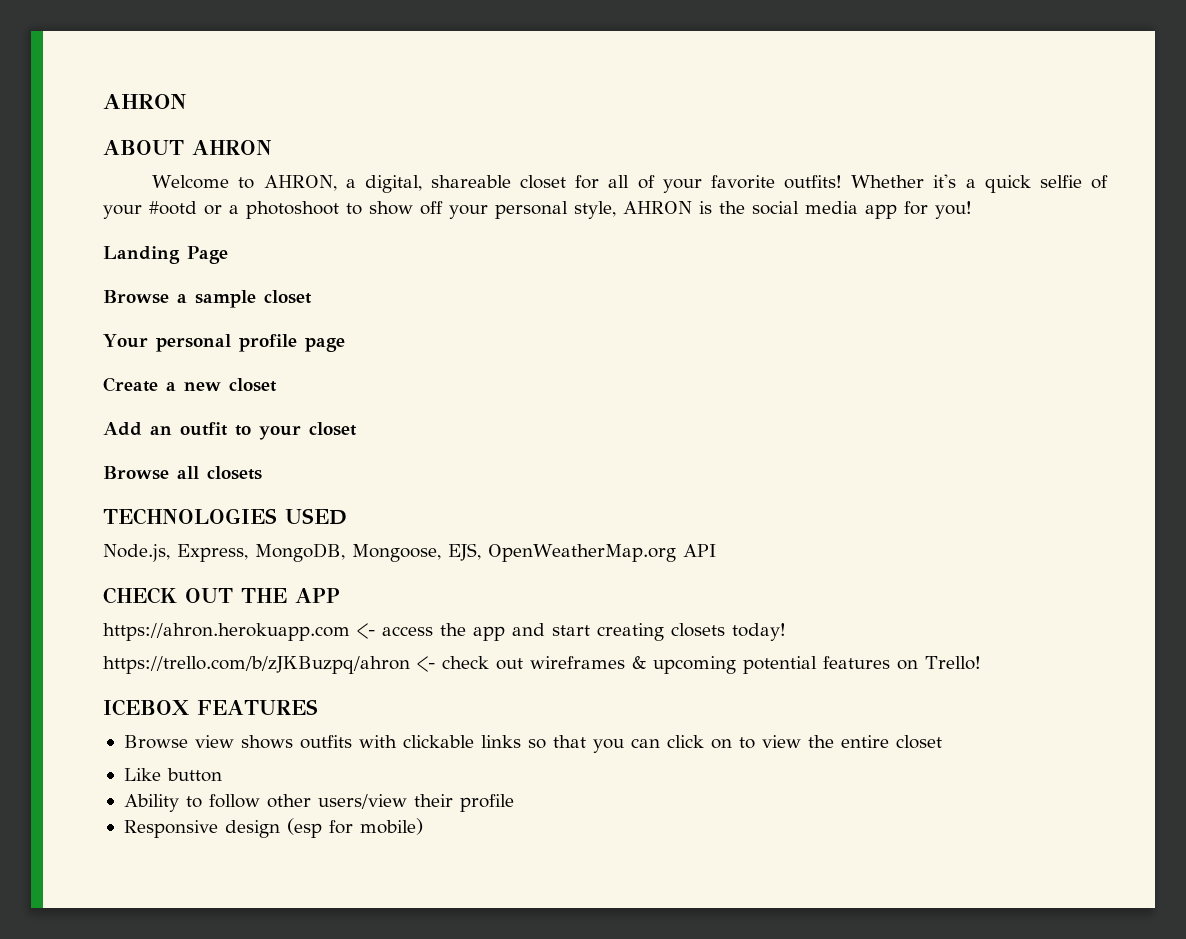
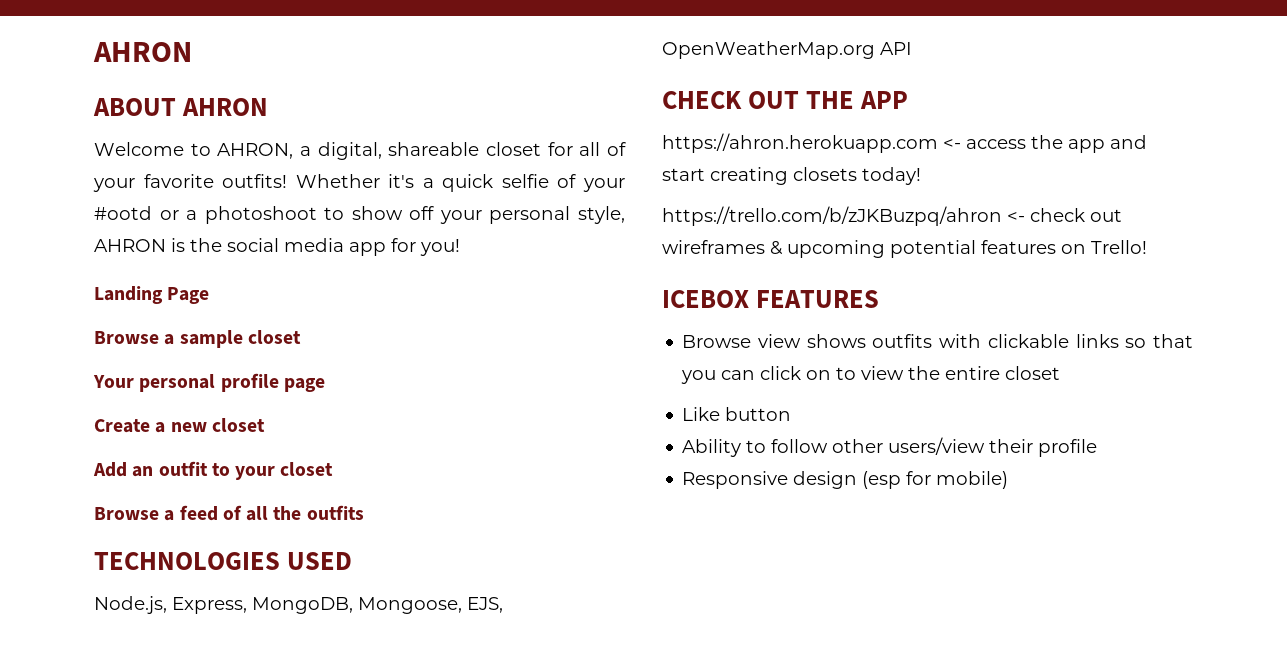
- Browse all closets
+ Browse a feed of all the outfits

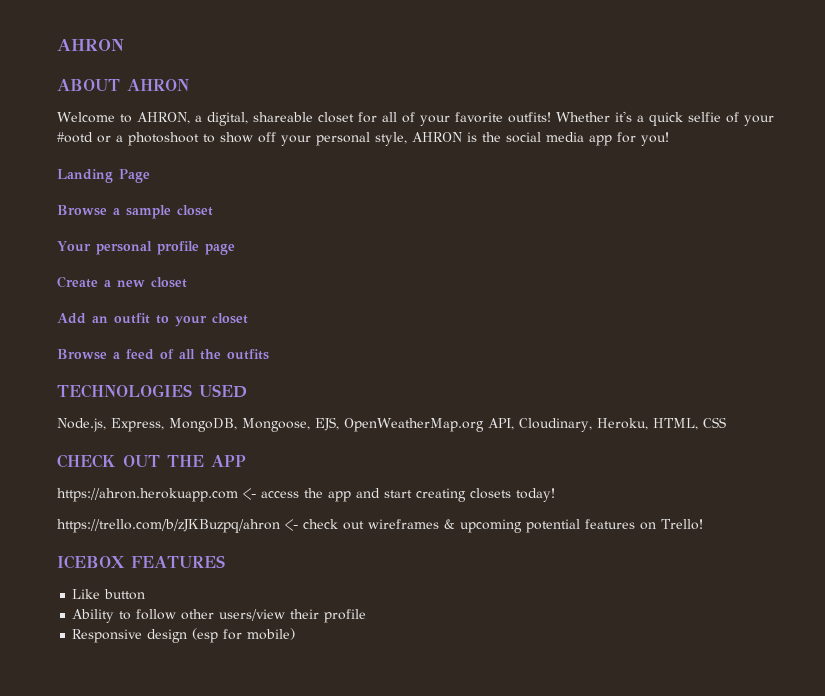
- Node.js, Express, MongoDB, Mongoose, EJS, OpenWeatherMap.org API
+ Node.js, Express, MongoDB, Mongoose, EJS, OpenWeatherMap.org API, Cloudinary, Heroku, HTML, CSS
- Browse view shows outfits with clickable links so that you can click on to view the entire closet

